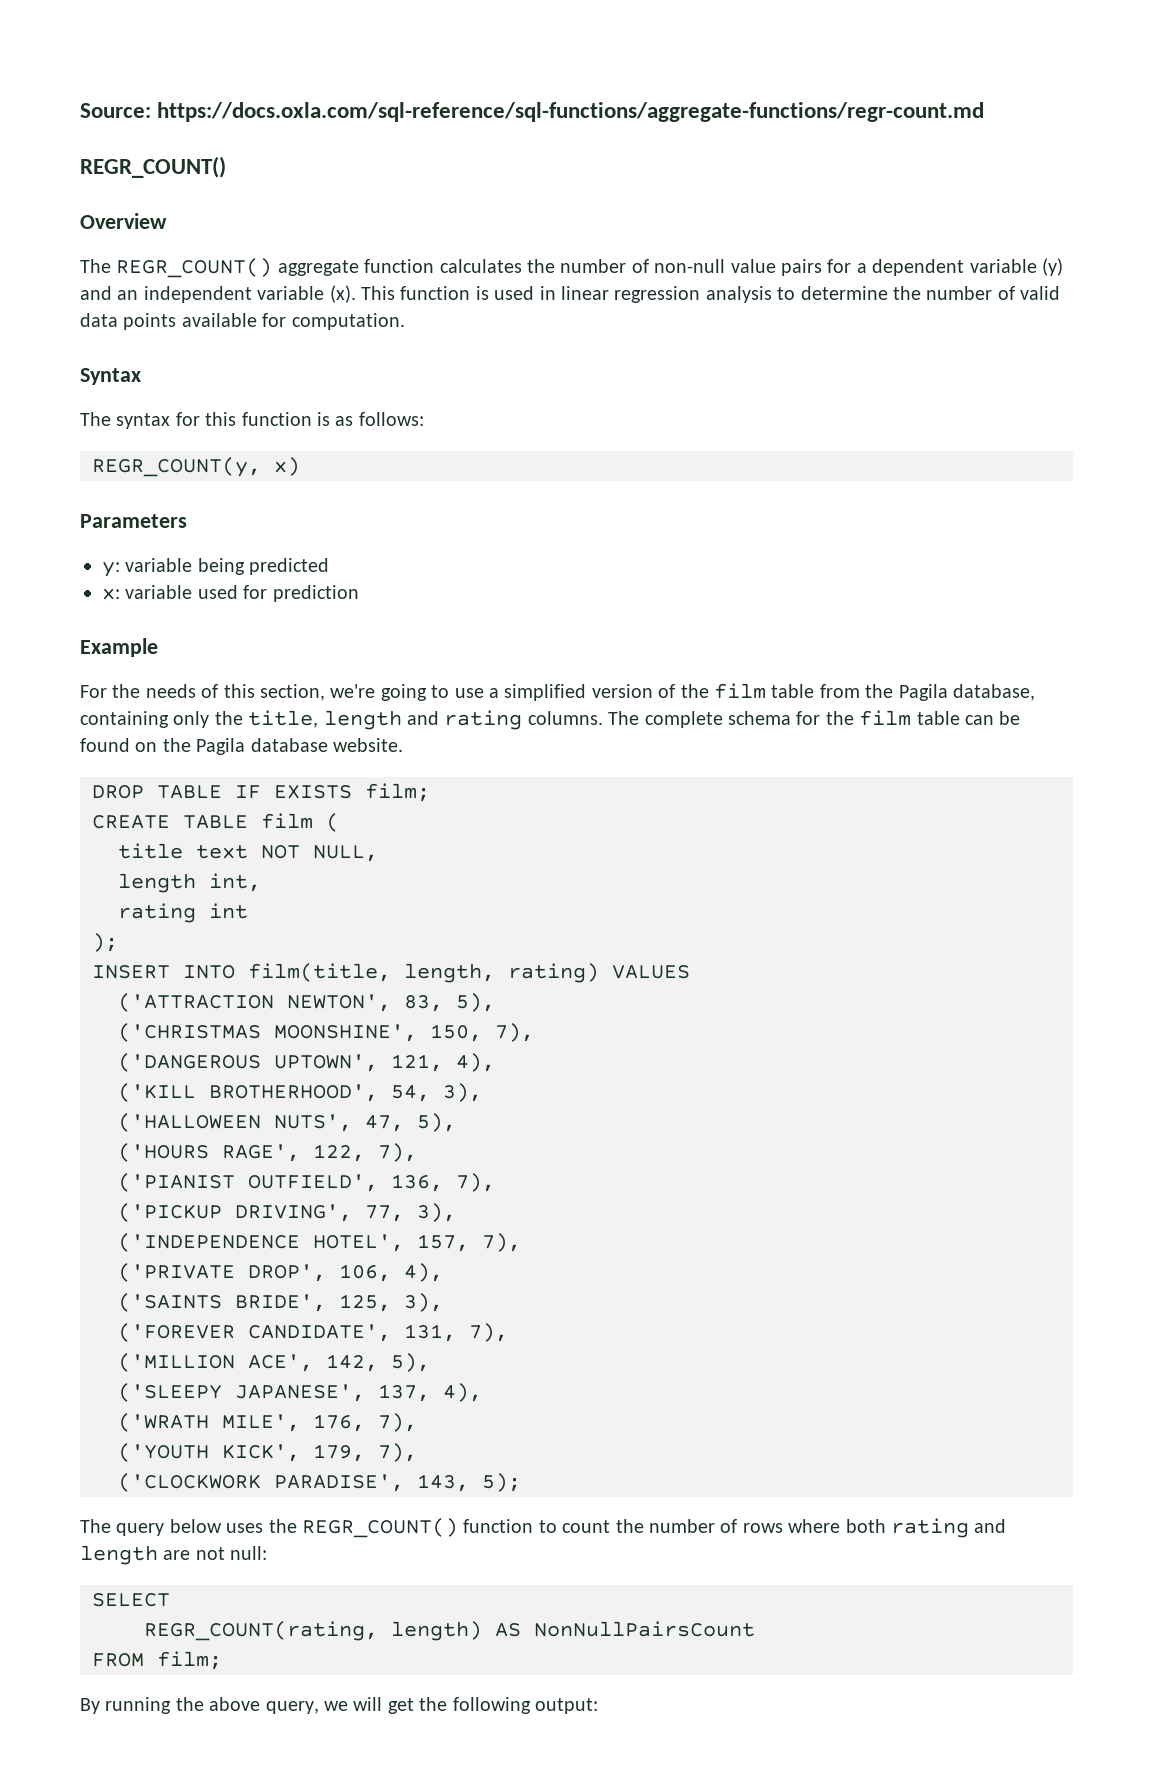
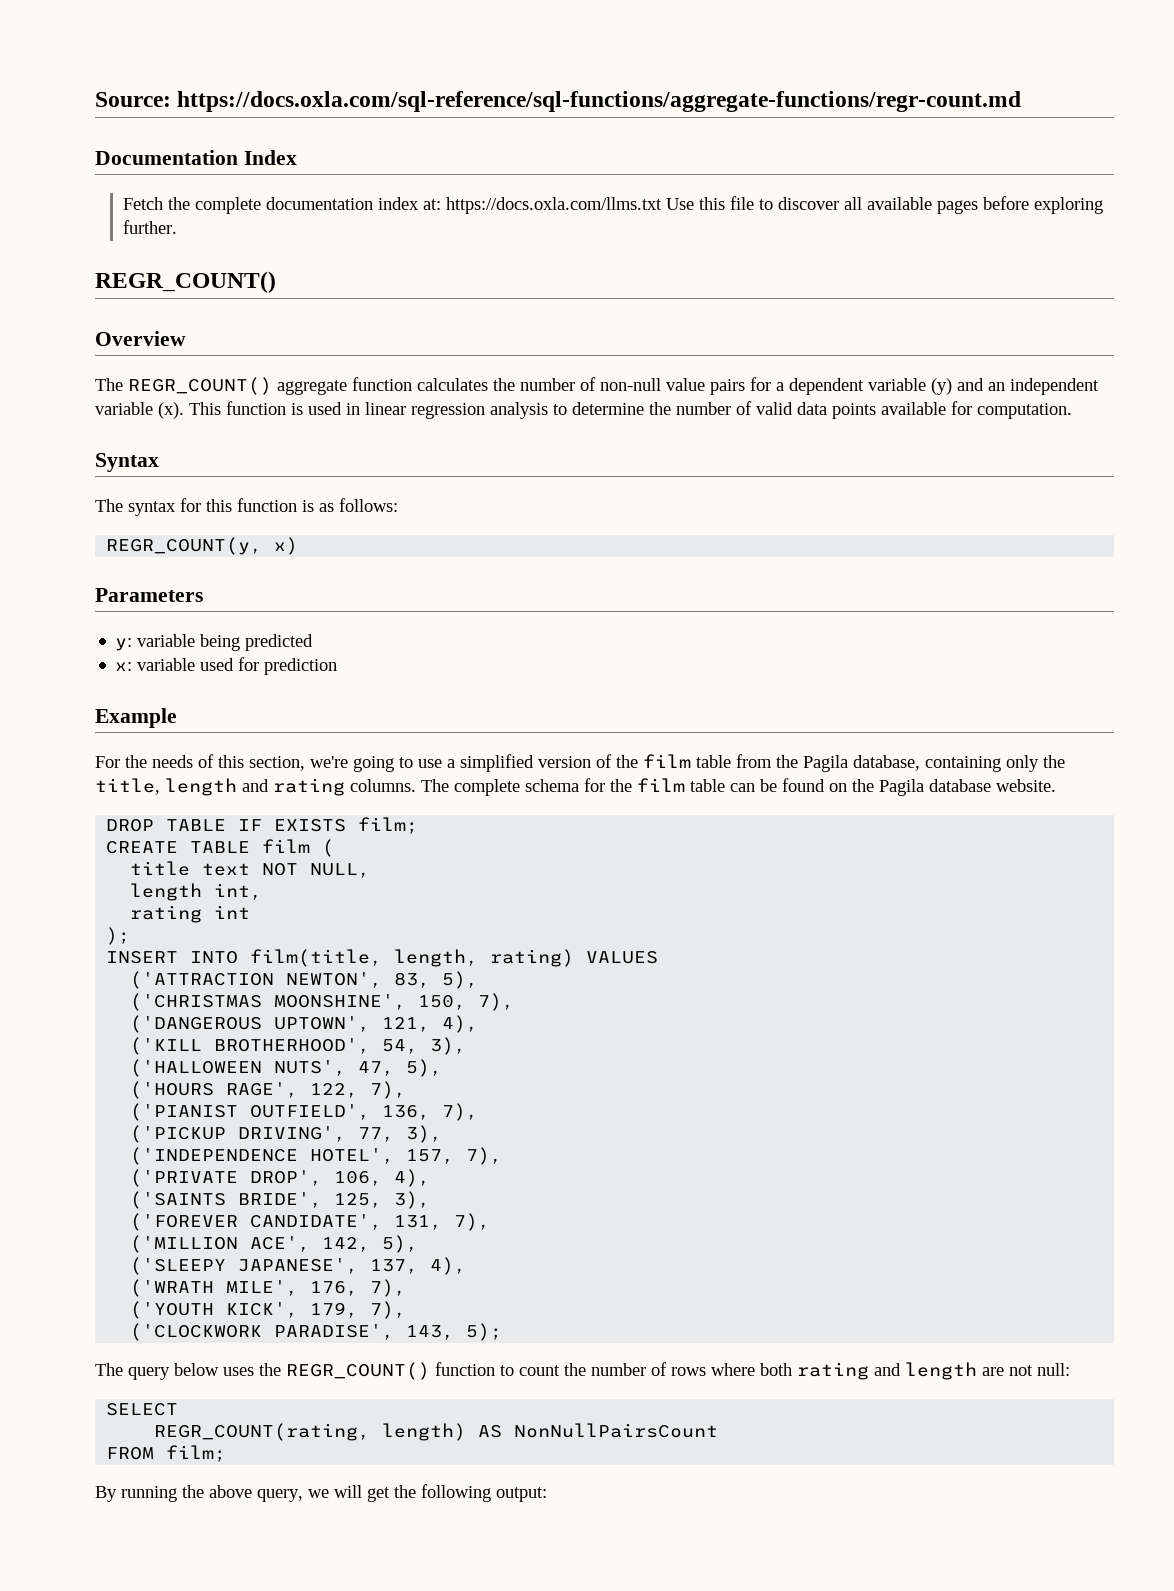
+ Documentation Index
+ Fetch the complete documentation index at: https://docs.oxla.com/llms.txt Use this file to discover all available pages before exploring further.

